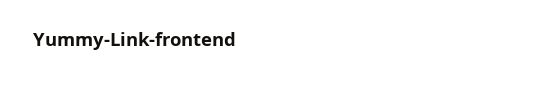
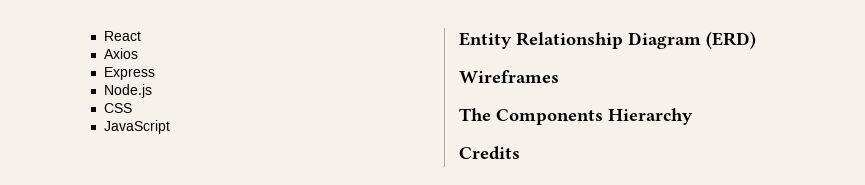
- Yummy-Link-frontend
+ React
+ Axios
+ Express
+ Node.js
+ CSS
+ JavaScript
+ Entity Relationship Diagram (ERD)
+ Wireframes
+ The Components Hierarchy
+ Credits

